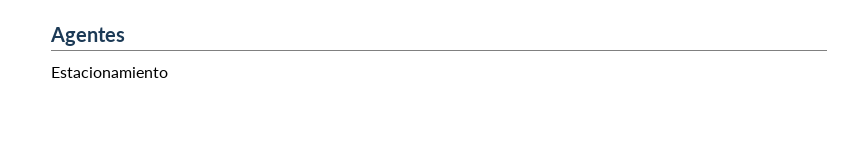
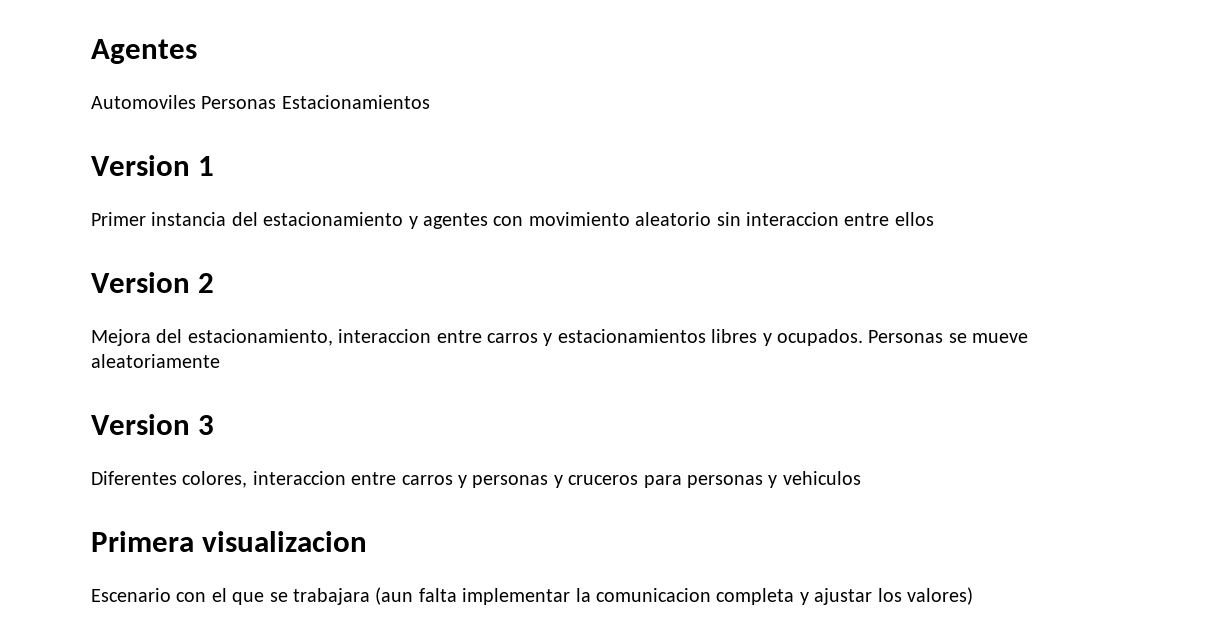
- Estacionamiento
+ Automoviles Personas Estacionamientos
+ Version 1
+ Primer instancia del estacionamiento y agentes con movimiento aleatorio sin interaccion entre ellos
+ Version 2
+ Mejora del estacionamiento, interaccion entre carros y estacionamientos libres y ocupados. Personas se mueve aleatoriamente
+ Version 3
+ Diferentes colores, interaccion entre carros y personas y cruceros para personas y vehiculos
+ Primera visualizacion
+ Escenario con el que se trabajara (aun falta implementar la comunicacion completa y ajustar los valores)

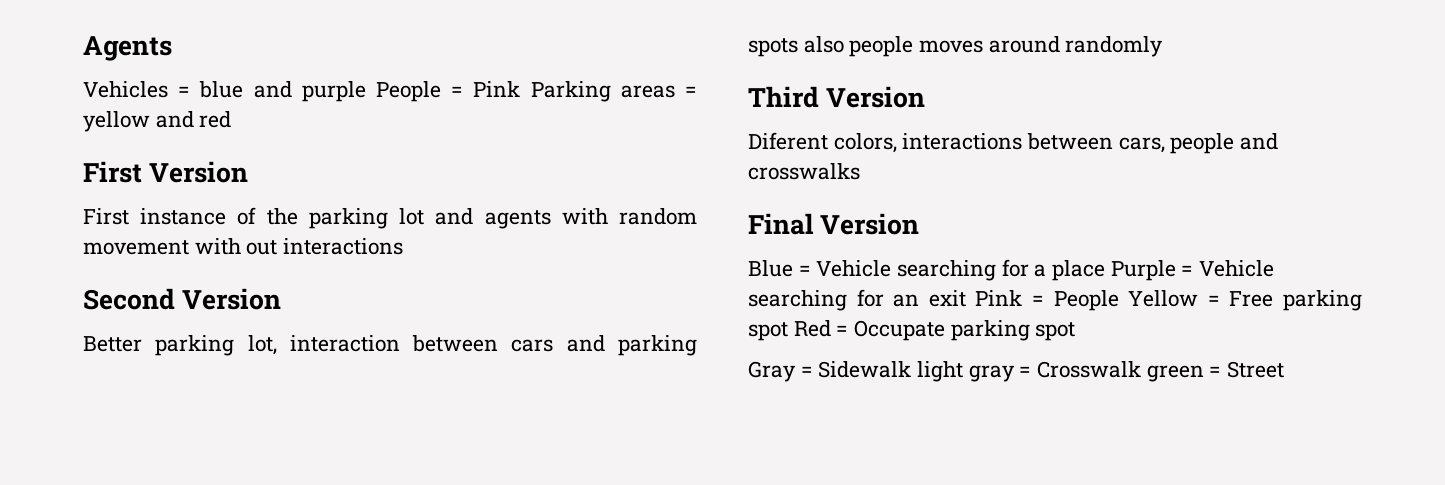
- Agentes
- Automoviles Personas Estacionamientos
- Version 1
- Primer instancia del estacionamiento y agentes con movimiento aleatorio sin interaccion entre ellos
- Version 2
- Mejora del estacionamiento, interaccion entre carros y estacionamientos libres y ocupados. Personas se mueve aleatoriamente
- Version 3
- Diferentes colores, interaccion entre carros y personas y cruceros para personas y vehiculos
- Primera visualizacion
- Escenario con el que se trabajara (aun falta implementar la comunicacion completa y ajustar los valores)
+ Agents
+ Vehicles = blue and purple People = Pink Parking areas = yellow and red
+ First Version
+ First instance of the parking lot and agents with random movement with out interactions
+ Second Version
+ Better parking lot, interaction between cars and parking spots also people moves around randomly
+ Third Version
+ Diferent colors, interactions between cars, people and crosswalks
+ Final Version
+ Blue = Vehicle searching for a place Purple = Vehicle searching for an exit Pink = People Yellow = Free parking spot Red = Occupate parking spot
+ Gray = Sidewalk light gray = Crosswalk green = Street

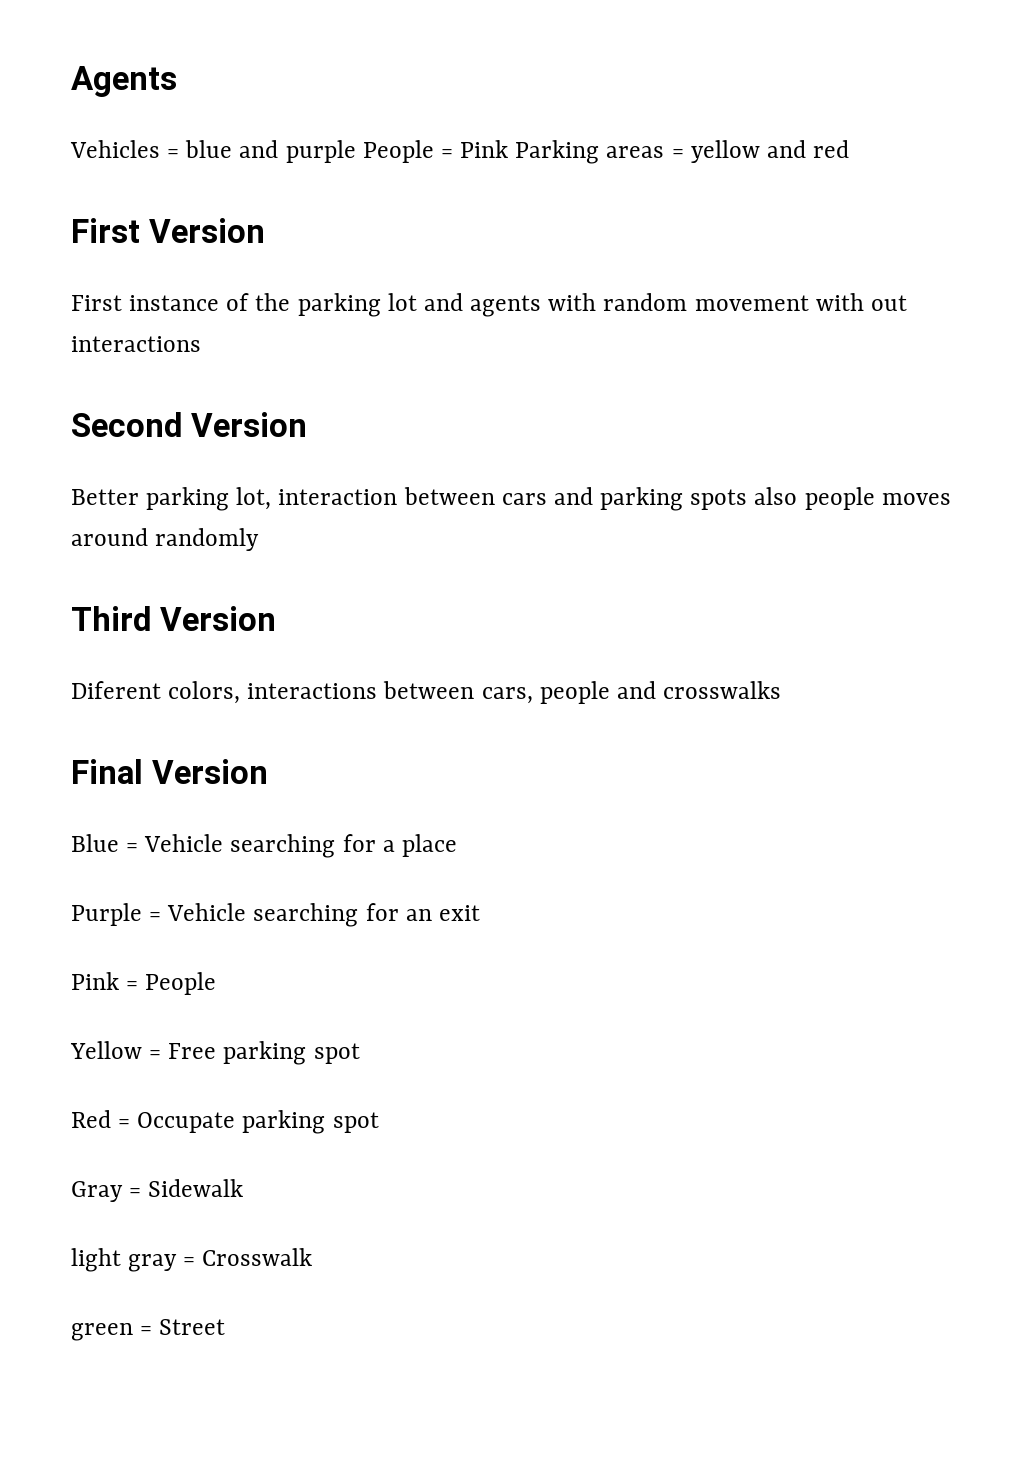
- Blue = Vehicle searching for a place Purple = Vehicle searching for an exit Pink = People Yellow = Free parking spot Red = Occupate parking spot
+ Blue = Vehicle searching for a place
+ Purple = Vehicle searching for an exit
+ Pink = People
+ Yellow = Free parking spot
+ Red = Occupate parking spot
- Gray = Sidewalk light gray = Crosswalk green = Street
+ Gray = Sidewalk
+ light gray = Crosswalk
+ green = Street

